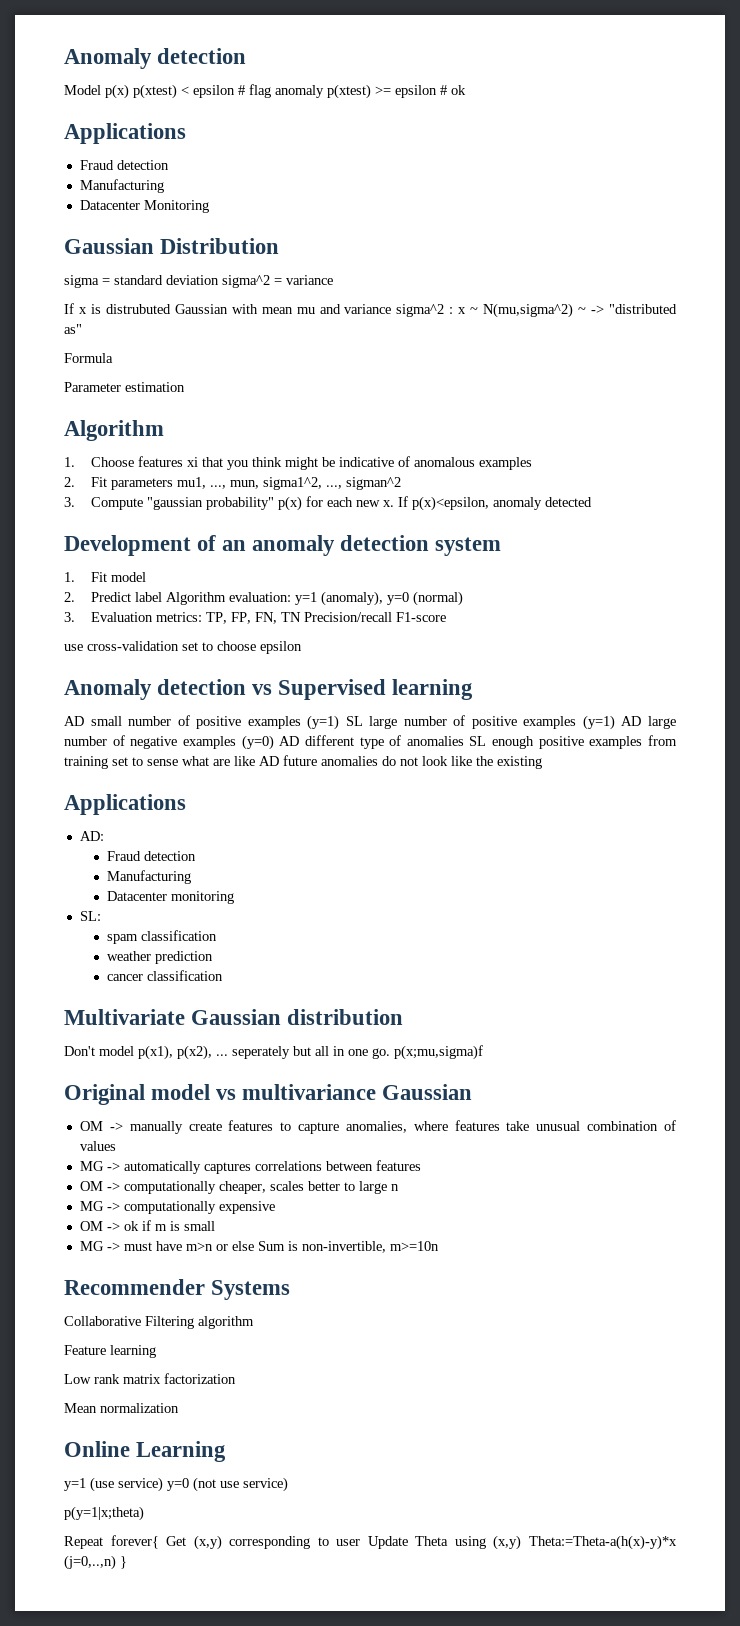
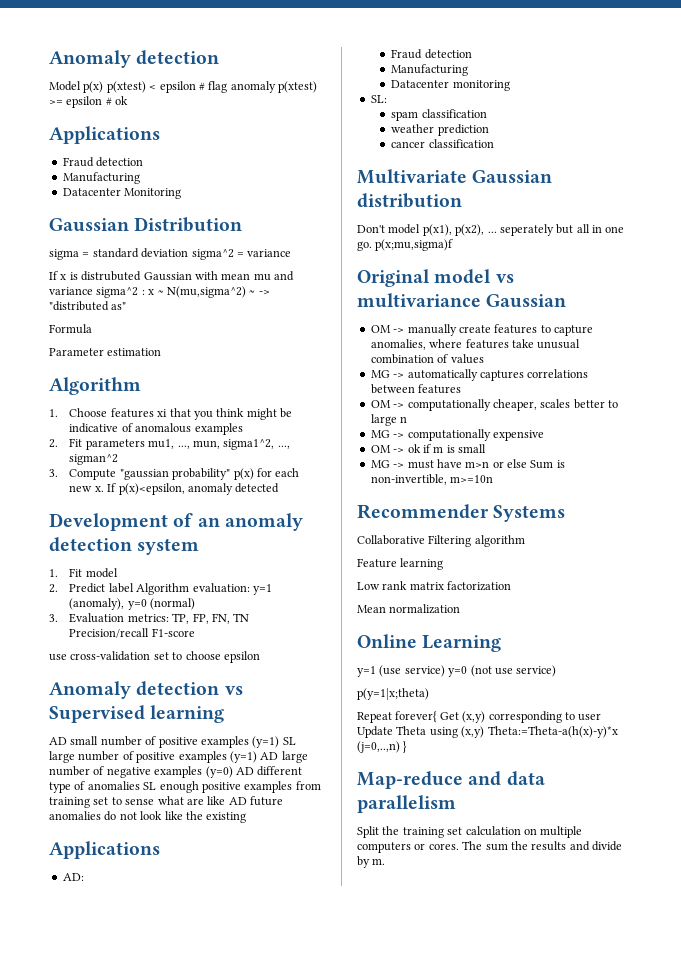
+ Map-reduce and data parallelism
+ Split the training set calculation on multiple computers or cores. The sum the results and divide by m.

